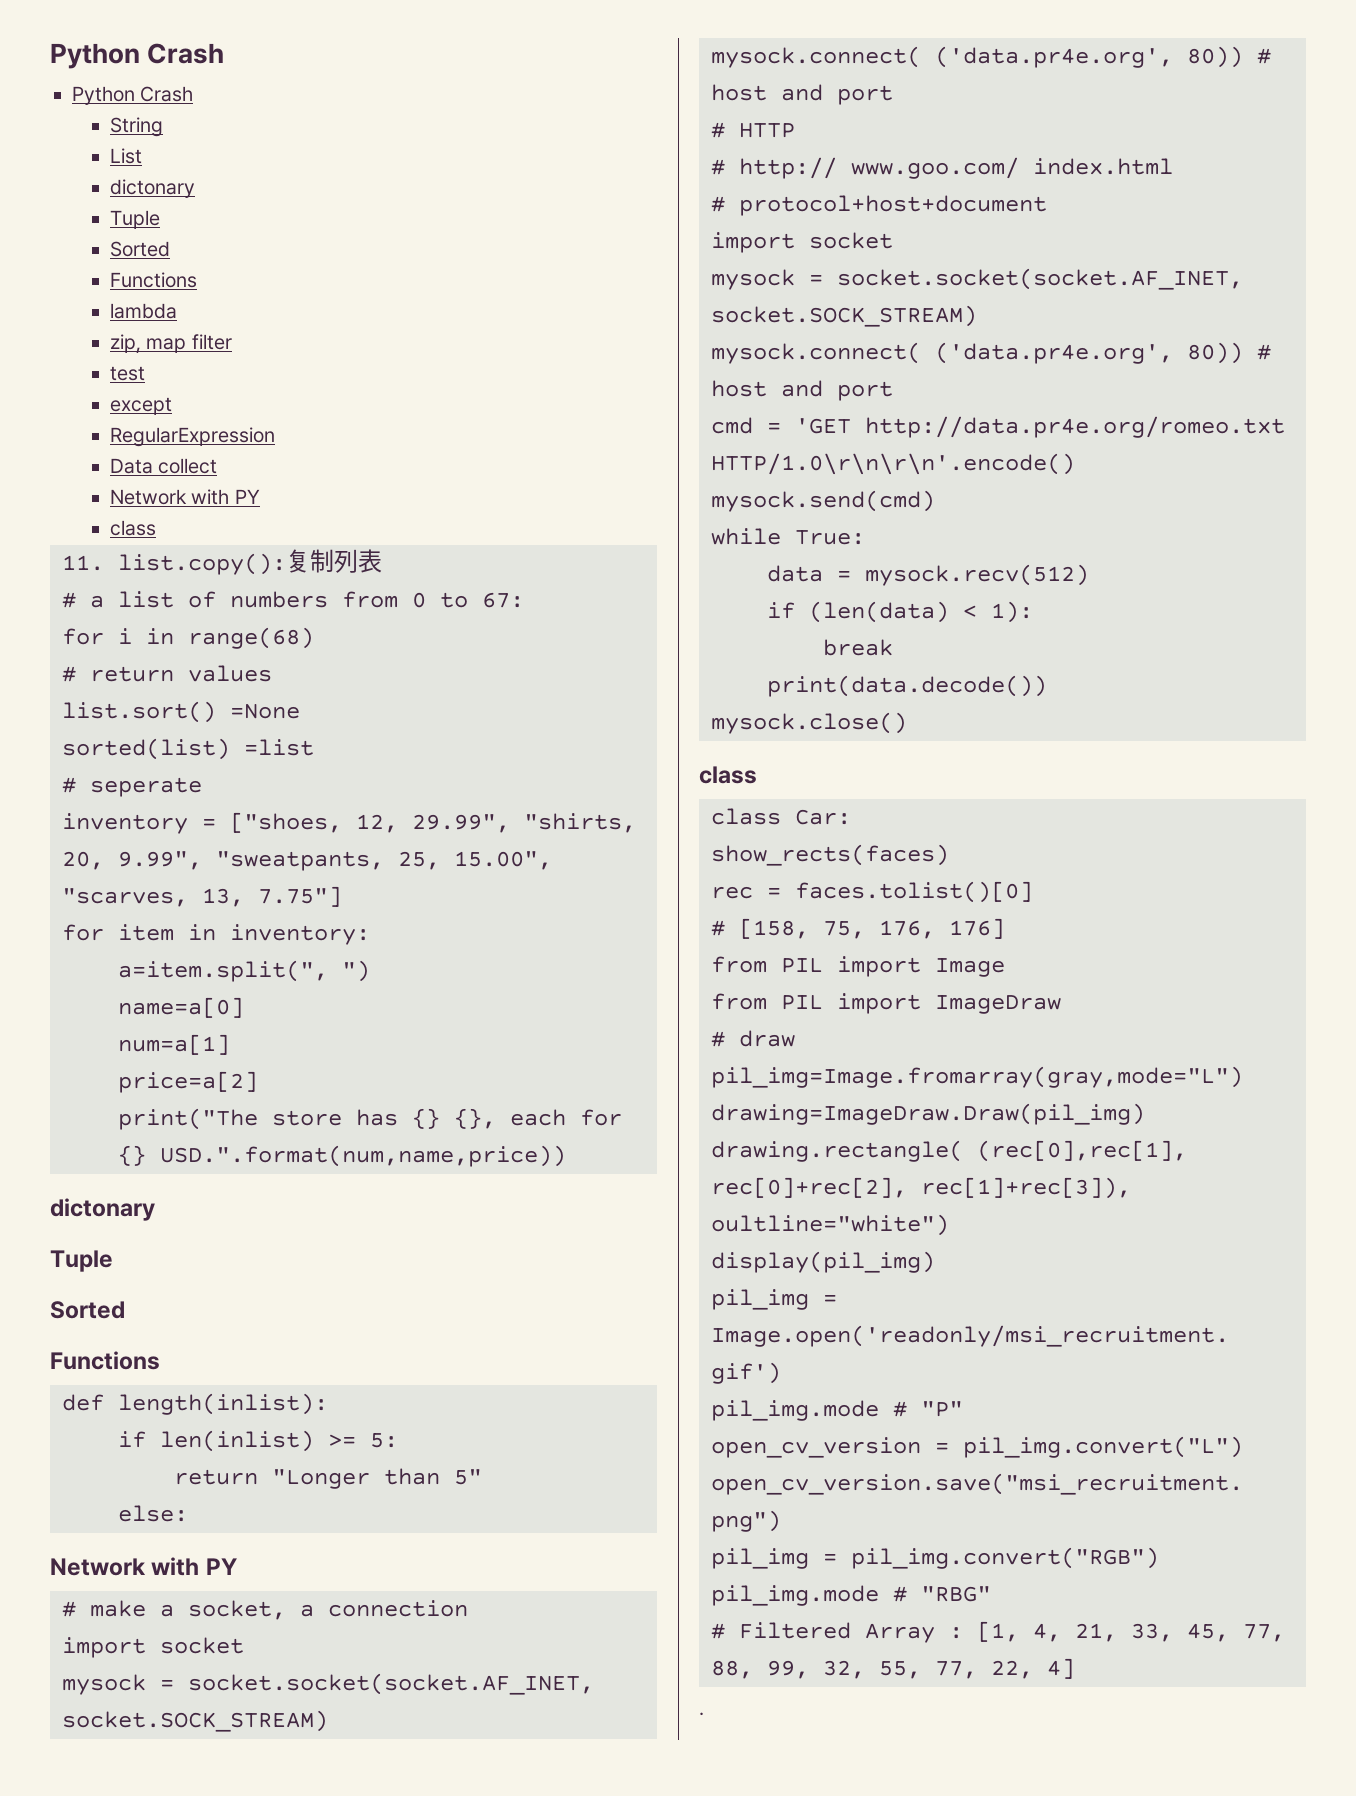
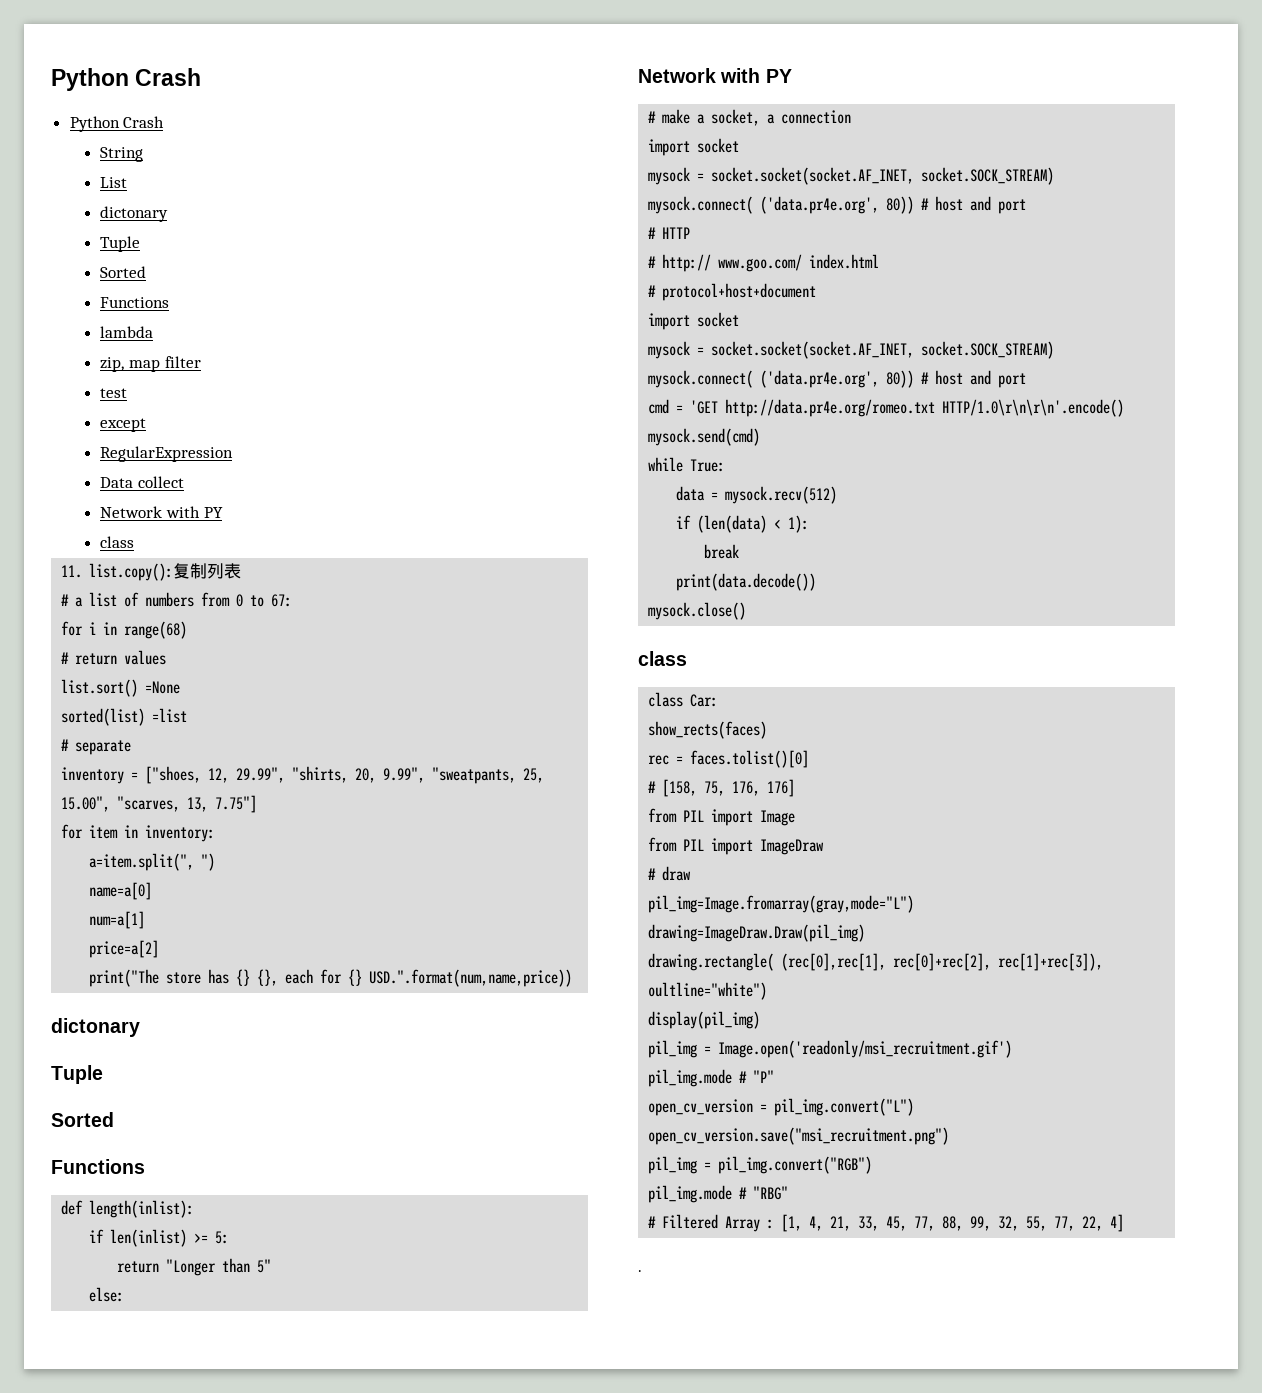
- # seperate
+ # separate

